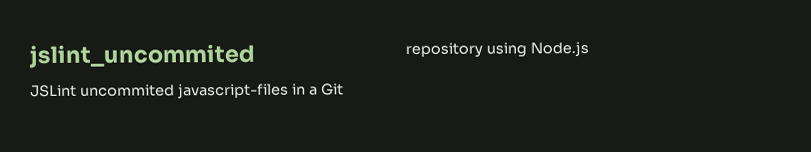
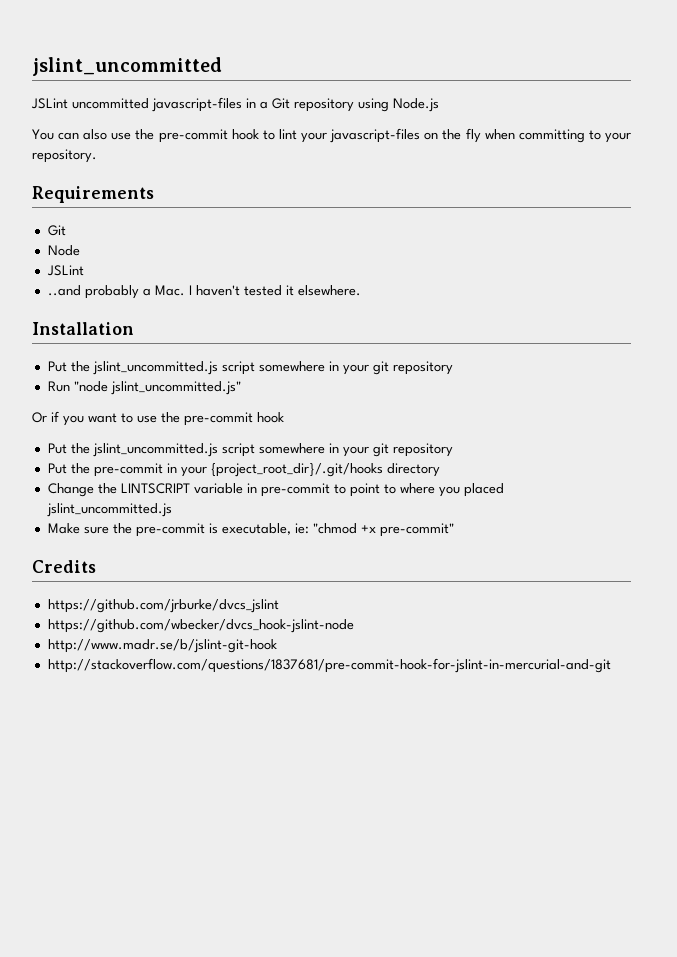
- jslint_uncommited
- JSLint uncommited javascript-files in a Git repository using Node.js
+ jslint_uncommitted
+ JSLint uncommitted javascript-files in a Git repository using Node.js
+ You can also use the pre-commit hook to lint your javascript-files on the fly when committing to your repository.
+ Requirements
+ Git
+ Node
+ JSLint
+ ..and probably a Mac. I haven't tested it elsewhere.
+ Installation
+ Put the jslint_uncommitted.js script somewhere in your git repository
+ Run "node jslint_uncommitted.js"
+ Or if you want to use the pre-commit hook
+ Put the jslint_uncommitted.js script somewhere in your git repository
+ Put the pre-commit in your {project_root_dir}/.git/hooks directory
+ Change the LINTSCRIPT variable in pre-commit to point to where you placed jslint_uncommitted.js
+ Make sure the pre-commit is executable, ie: "chmod +x pre-commit"
+ Credits
+ https://github.com/jrburke/dvcs_jslint
+ https://github.com/wbecker/dvcs_hook-jslint-node
+ http://www.madr.se/b/jslint-git-hook
+ http://stackoverflow.com/questions/1837681/pre-commit-hook-for-jslint-in-mercurial-and-git

